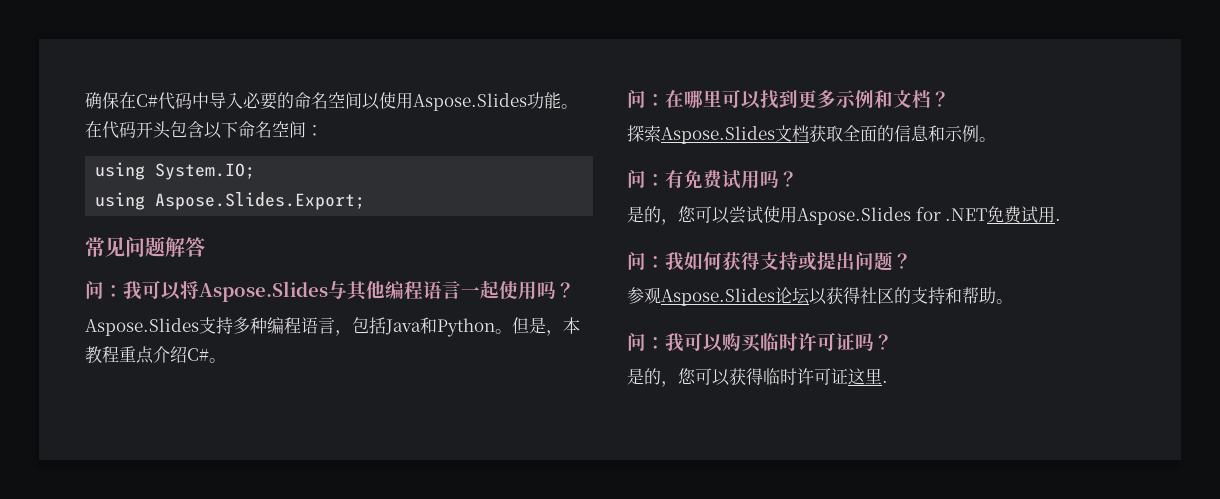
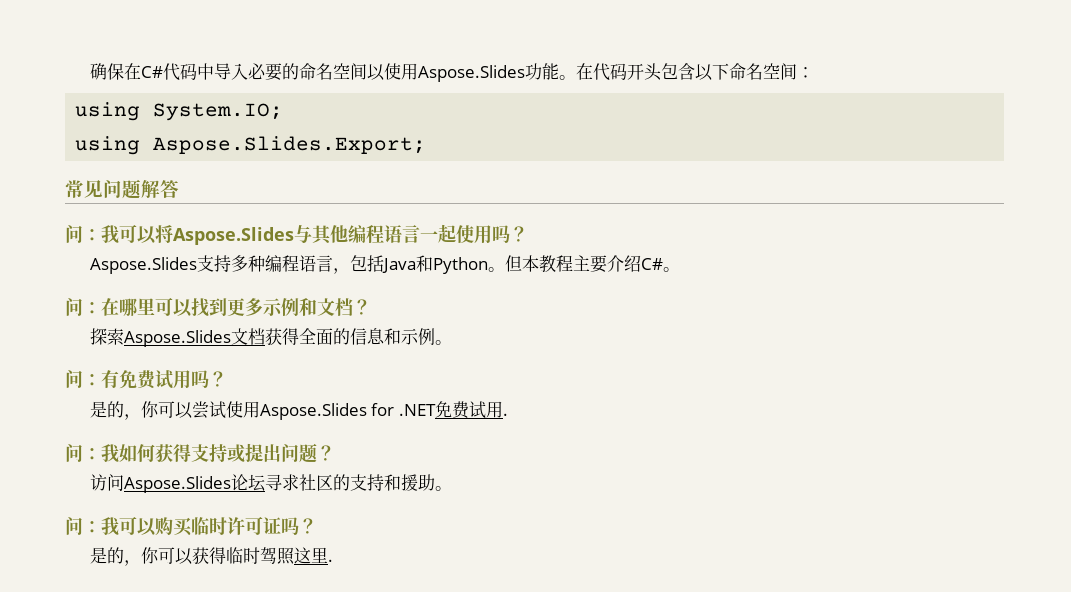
- 但是，本教程重点介绍C#。
+ 但本教程主要介绍C#。
- 探索Aspose.Slides文档获取全面的信息和示例。
+ 探索Aspose.Slides文档获得全面的信息和示例。
- 是的，您可以尝试使用Aspose.Slides for .NET免费试用.
+ 是的，你可以尝试使用Aspose.Slides for .NET免费试用.
- 参观Aspose.Slides论坛以获得社区的支持和帮助。
+ 访问Aspose.Slides论坛寻求社区的支持和援助。
- 是的，您可以获得临时许可证这里.
+ 是的，你可以获得临时驾照这里.

